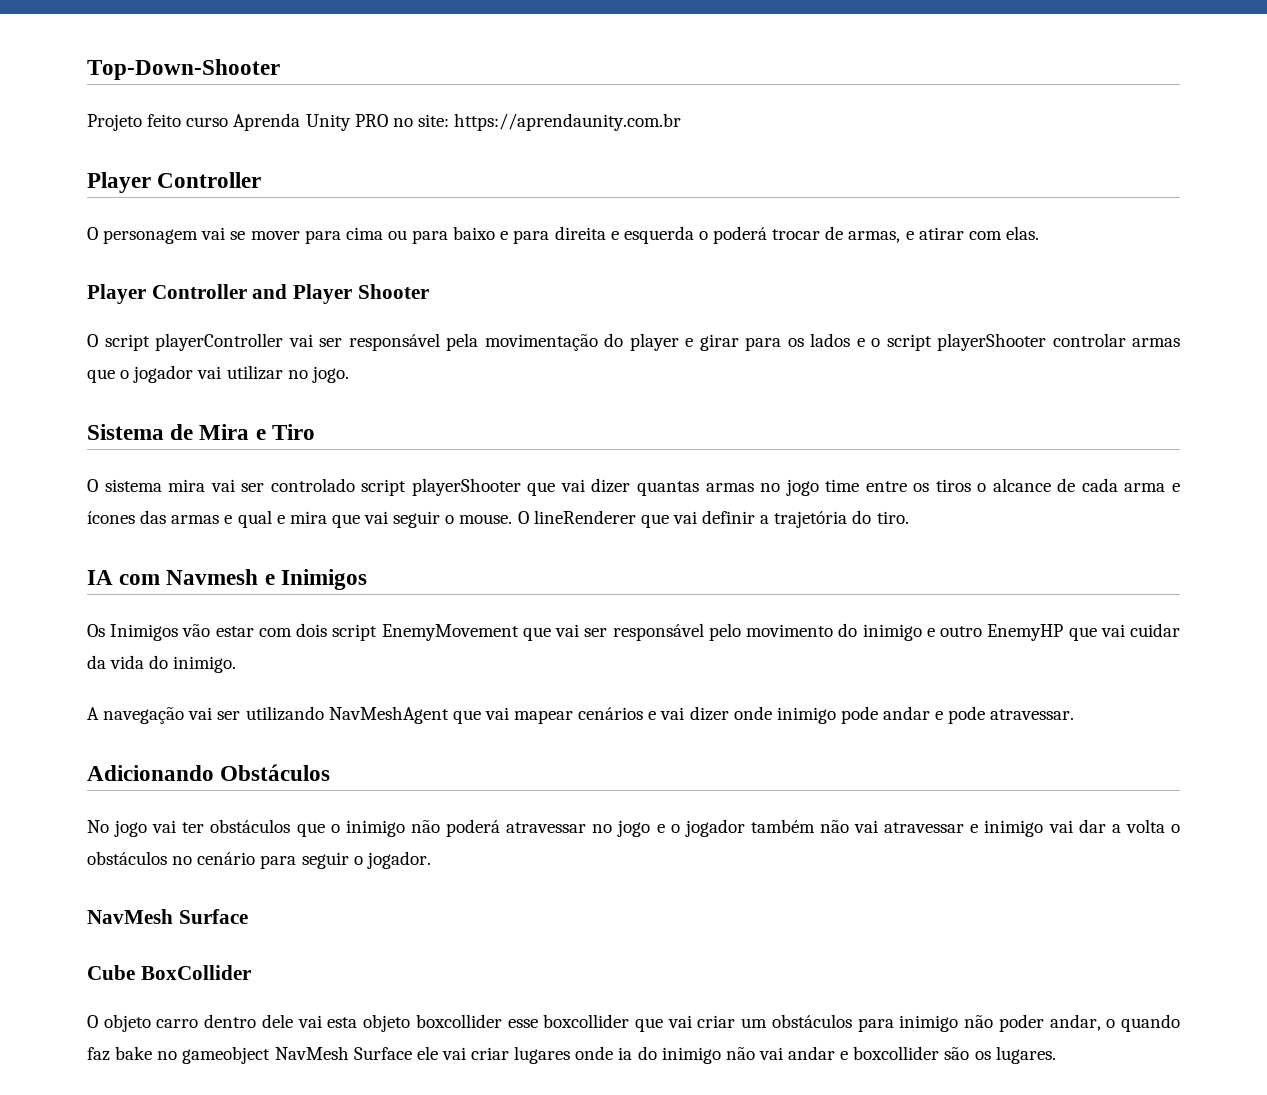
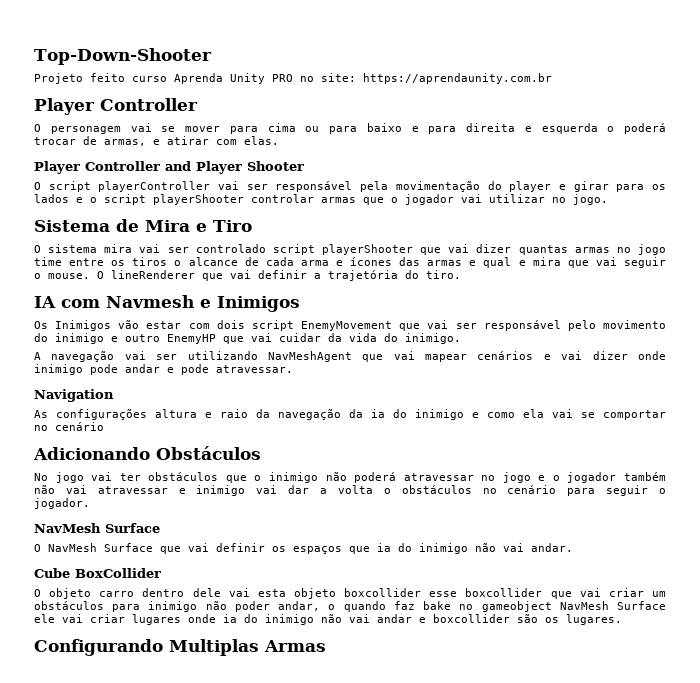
+ Navigation
+ As configurações altura e raio da navegação da ia do inimigo e como ela vai se comportar no cenário
+ O NavMesh Surface que vai definir os espaços que ia do inimigo não vai andar.
+ Configurando Multiplas Armas

